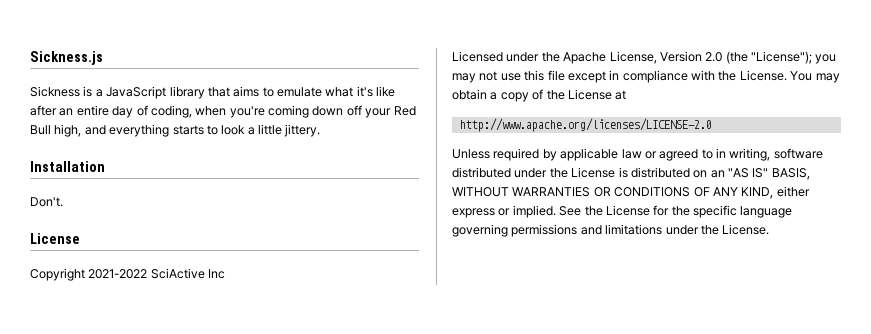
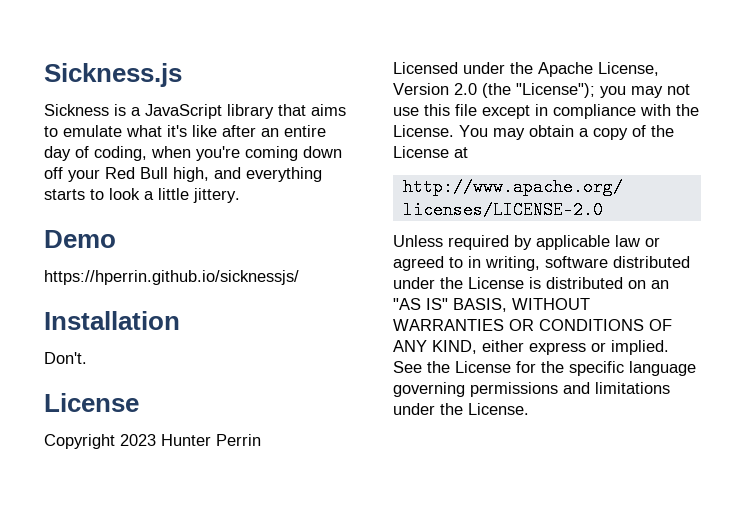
+ Demo
+ https://hperrin.github.io/sicknessjs/
- Copyright 2021-2022 SciActive Inc
+ Copyright 2023 Hunter Perrin

